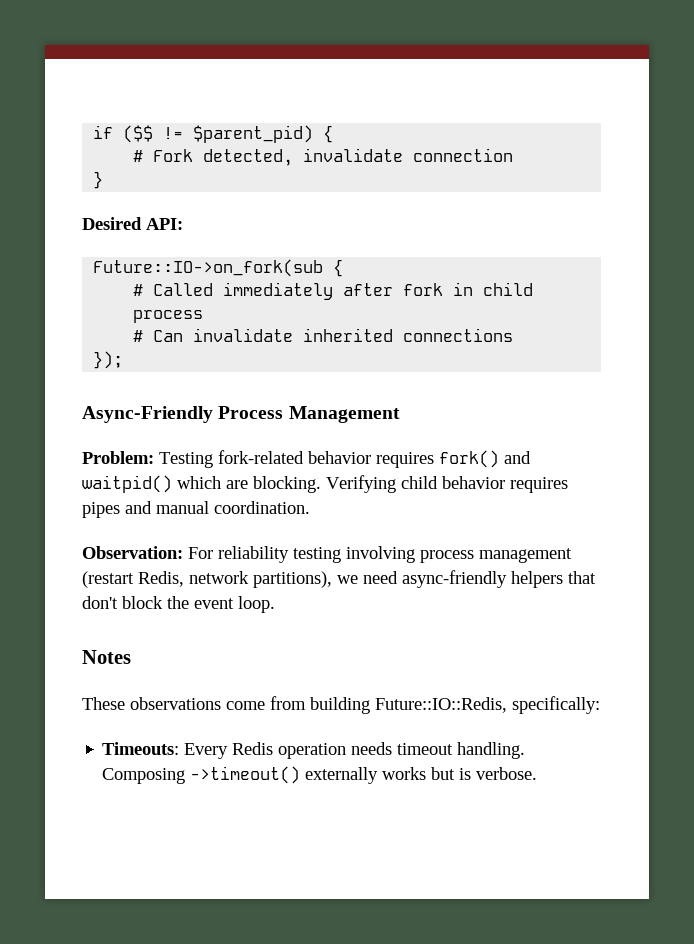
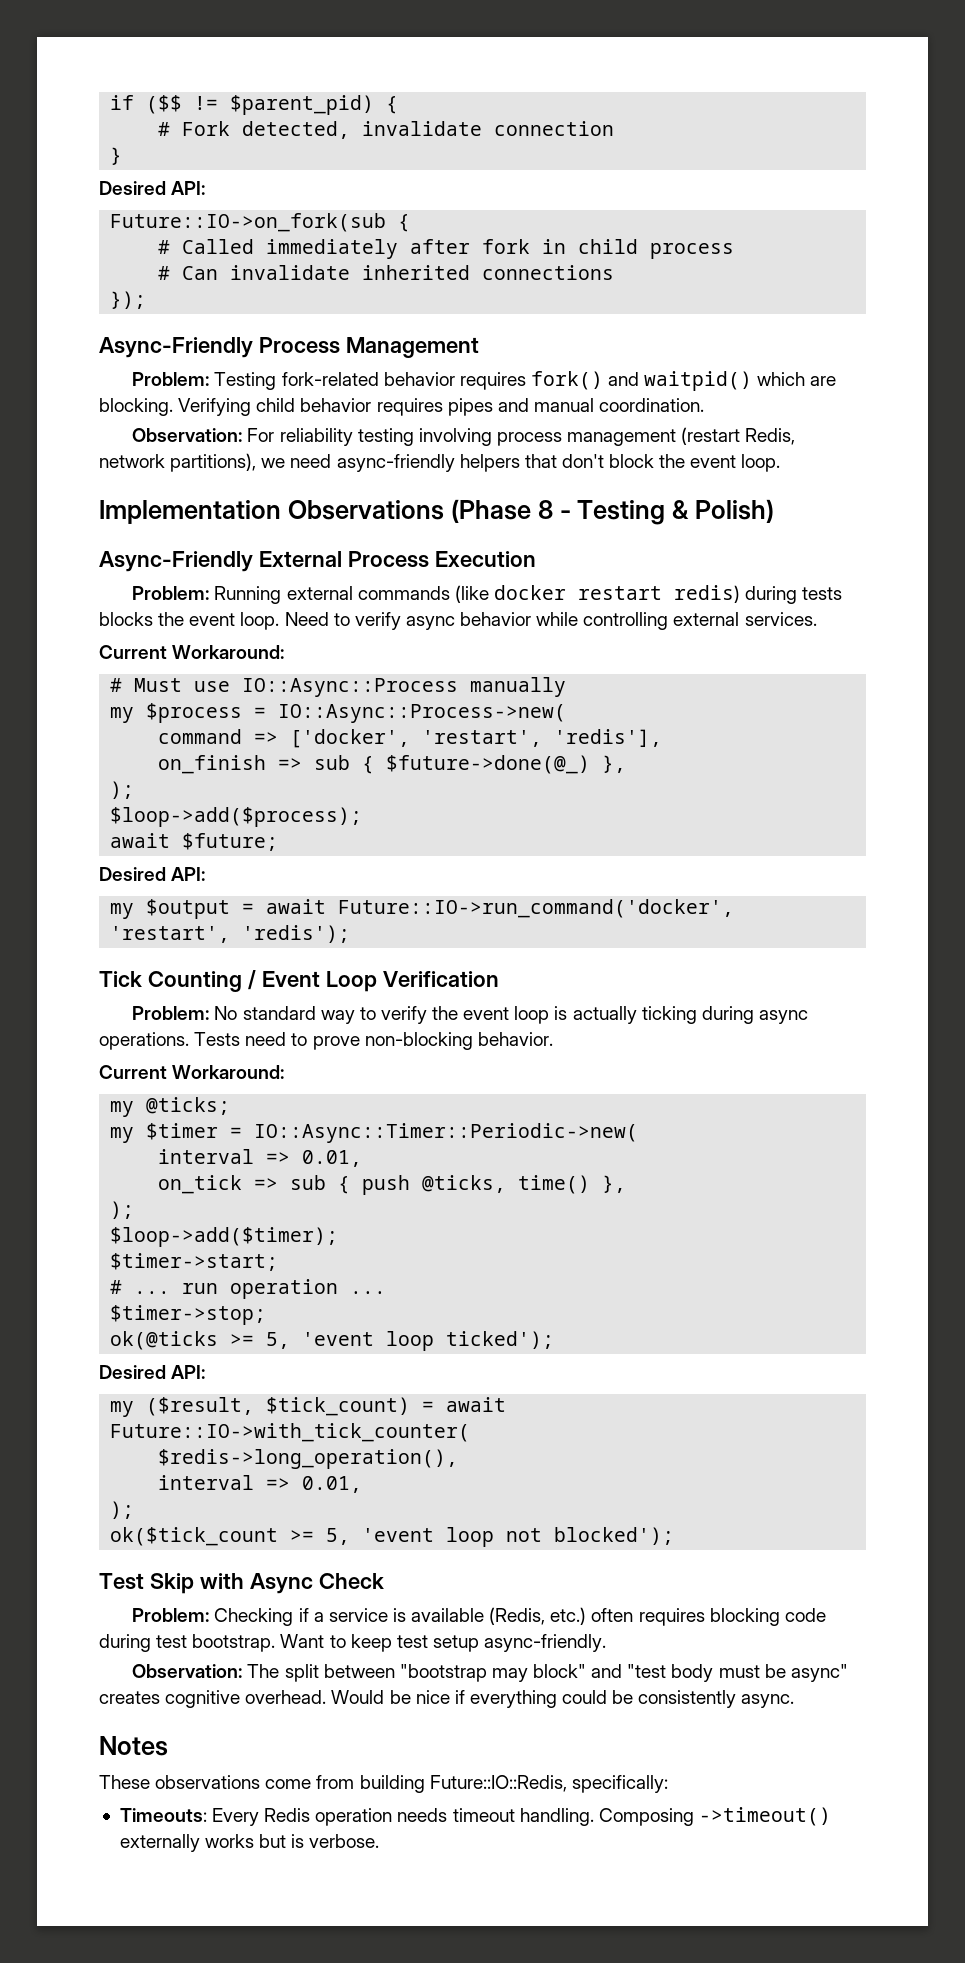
+ Implementation Observations (Phase 8 - Testing & Polish)
+ Async-Friendly External Process Execution
+ Problem: Running external commands (like docker restart redis) during tests blocks the event loop. Need to verify async behavior while controlling external services.
+ Current Workaround:
+ # Must use IO::Async::Process manually
+ my $process = IO::Async::Process->new(
+ command => ['docker', 'restart', 'redis'],
+ on_finish => sub { $future->done(@_) },
+ );
+ $loop->add($process);
+ await $future;
+ Desired API:
+ my $output = await Future::IO->run_command('docker', 'restart', 'redis');
+ Tick Counting / Event Loop Verification
+ Problem: No standard way to verify the event loop is actually ticking during async operations. Tests need to prove non-blocking behavior.
+ Current Workaround:
+ my @ticks;
+ my $timer = IO::Async::Timer::Periodic->new(
+ interval => 0.01,
+ on_tick => sub { push @ticks, time() },
+ );
+ $loop->add($timer);
+ $timer->start;
+ # ... run operation ...
+ $timer->stop;
+ ok(@ticks >= 5, 'event loop ticked');
+ Desired API:
+ my ($result, $tick_count) = await Future::IO->with_tick_counter(
+ $redis->long_operation(),
+ interval => 0.01,
+ );
+ ok($tick_count >= 5, 'event loop not blocked');
+ Test Skip with Async Check
+ Problem: Checking if a service is available (Redis, etc.) often requires blocking code during test bootstrap. Want to keep test setup async-friendly.
+ Observation: The split between "bootstrap may block" and "test body must be async" creates cognitive overhead. Would be nice if everything could be consistently async.

